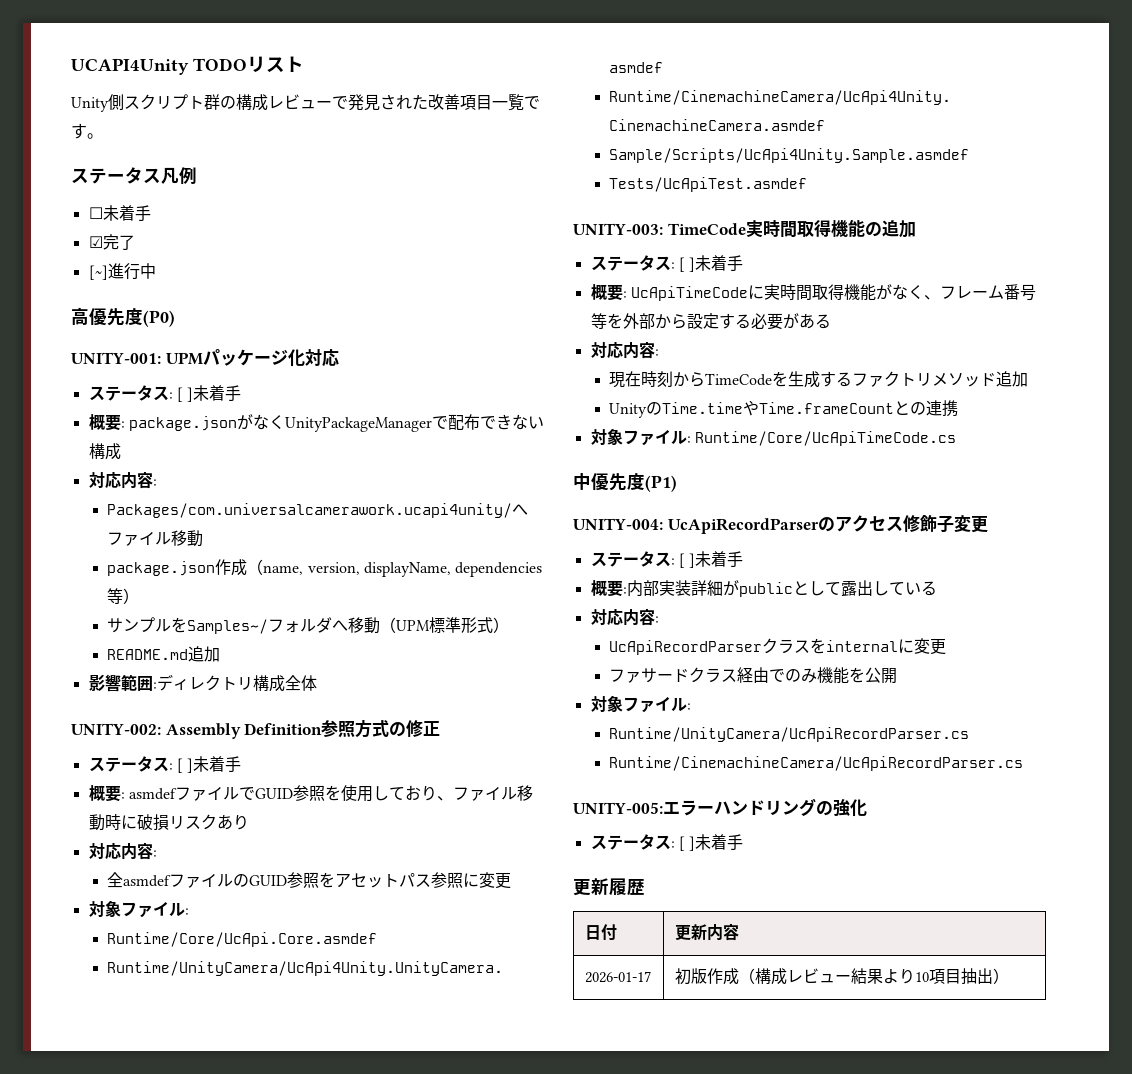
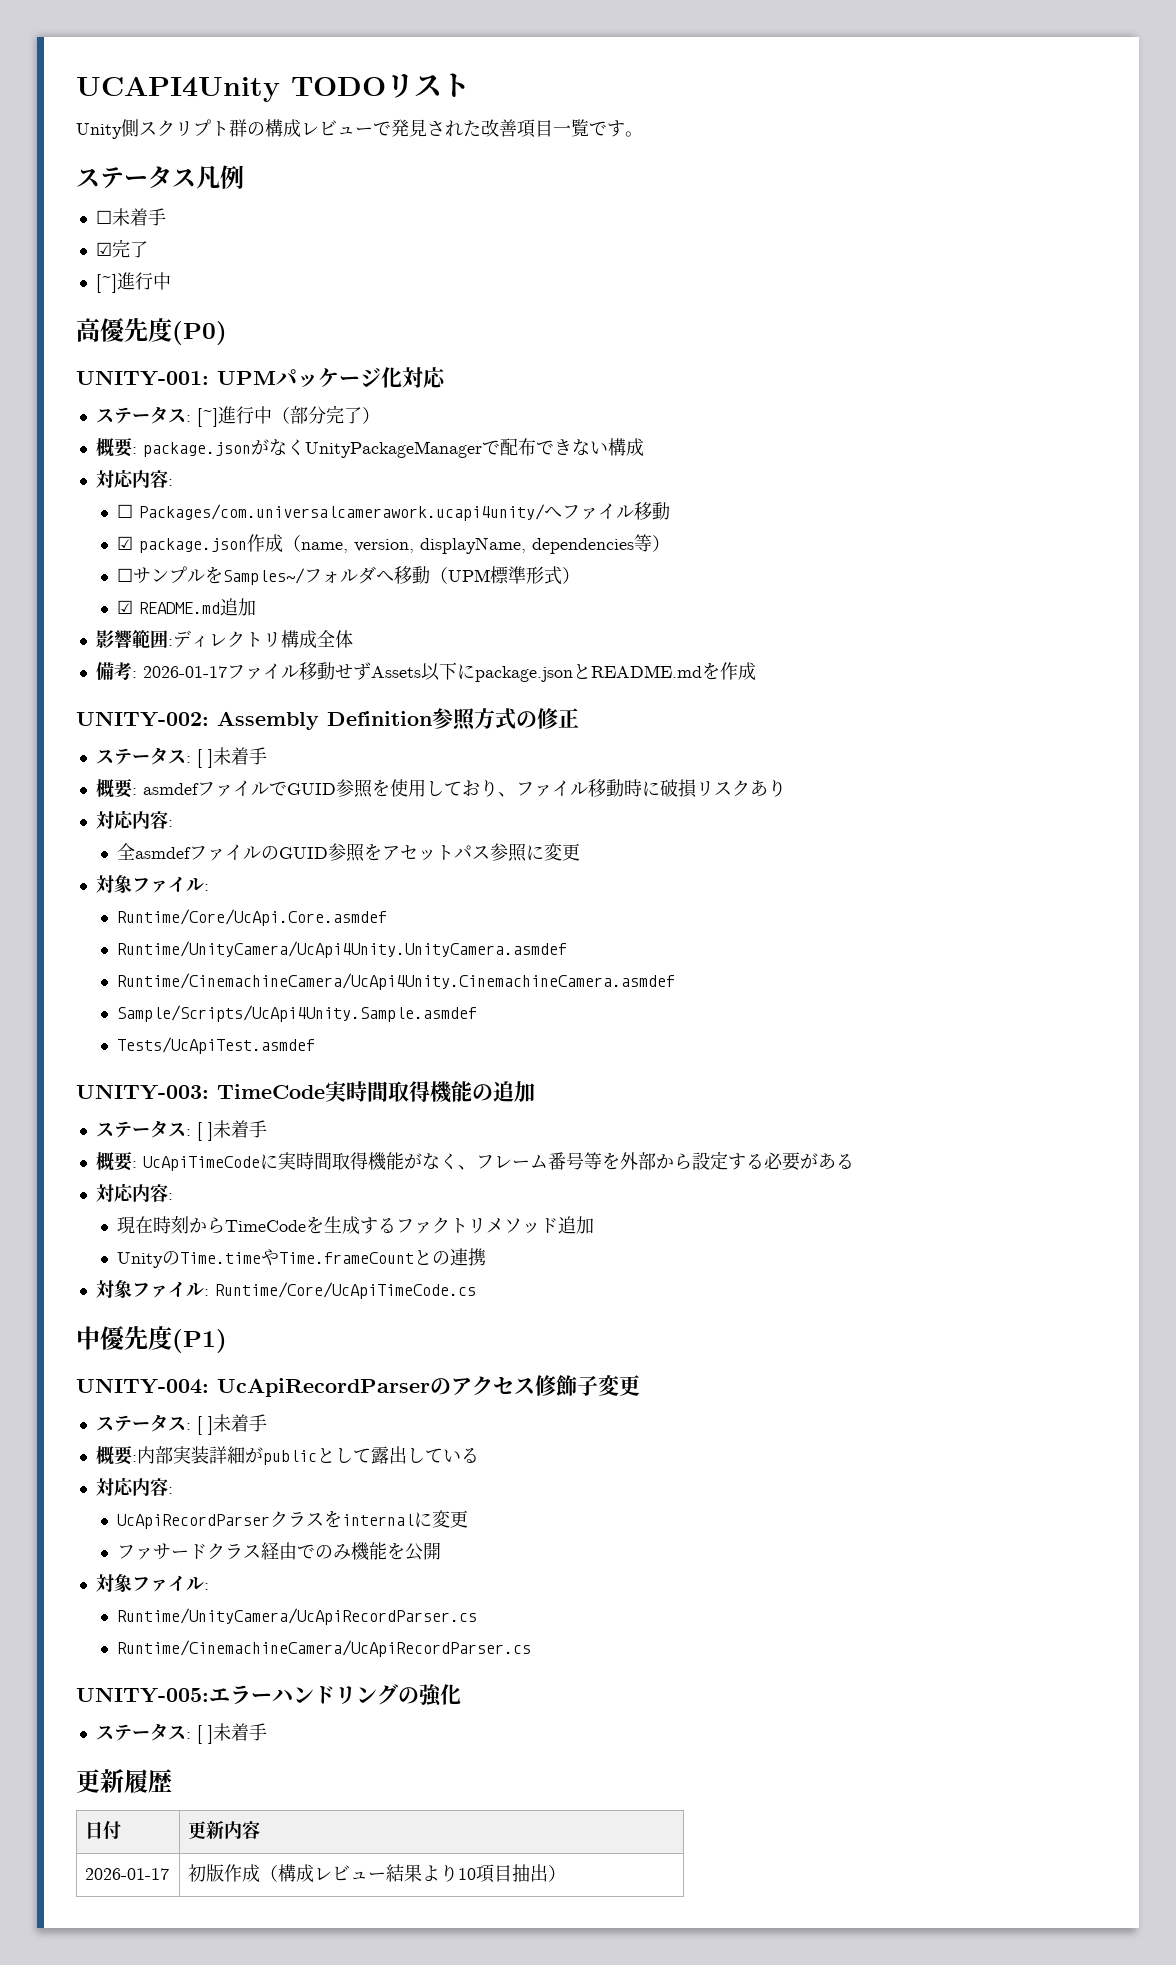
  UNITY-001: UPMパッケージ化対応
- ステータス: [ ]未着手
+ ステータス: [~]進行中（部分完了）
- Packages/com.universalcamerawork.ucapi4unity/へファイル移動
+ ☐ Packages/com.universalcamerawork.ucapi4unity/へファイル移動
- package.json作成（name, version, displayName, dependencies等）
+ ☑ package.json作成（name, version, displayName, dependencies等）
- サンプルをSamples~/フォルダへ移動（UPM標準形式）
+ ☐サンプルをSamples~/フォルダへ移動（UPM標準形式）
- README.md追加
+ ☑ README.md追加
+ 備考: 2026-01-17ファイル移動せずAssets以下にpackage.jsonとREADME.mdを作成

